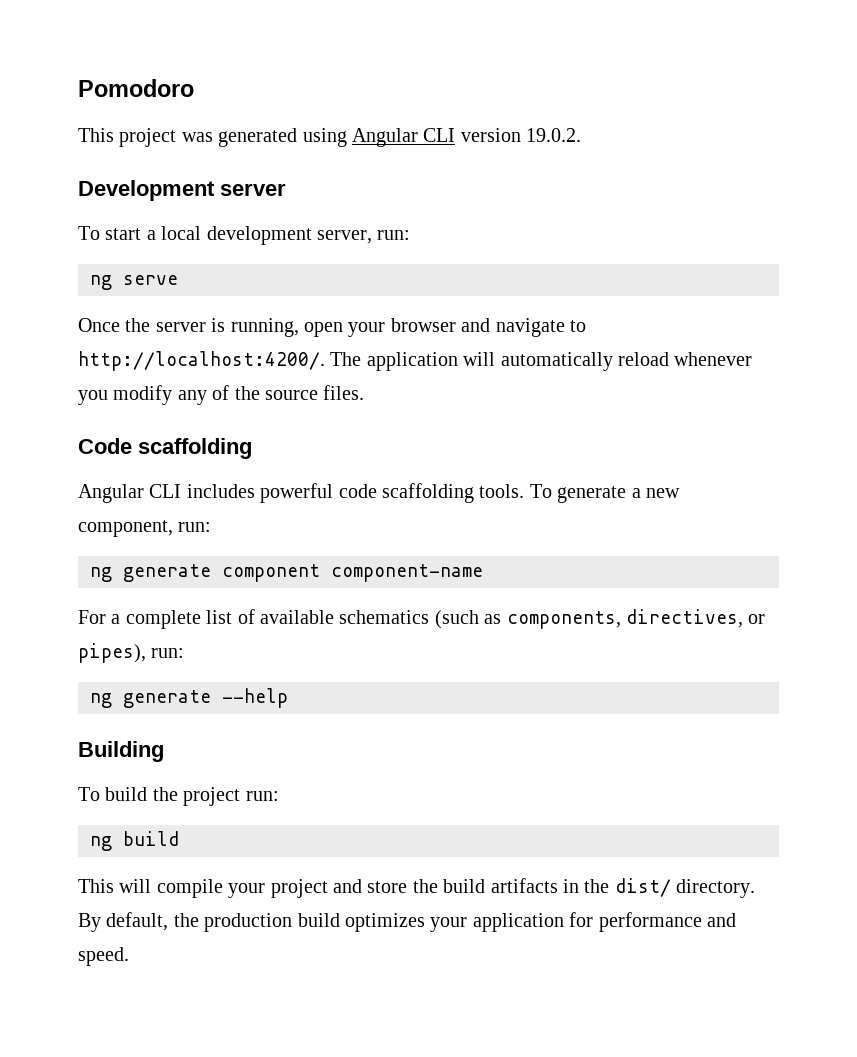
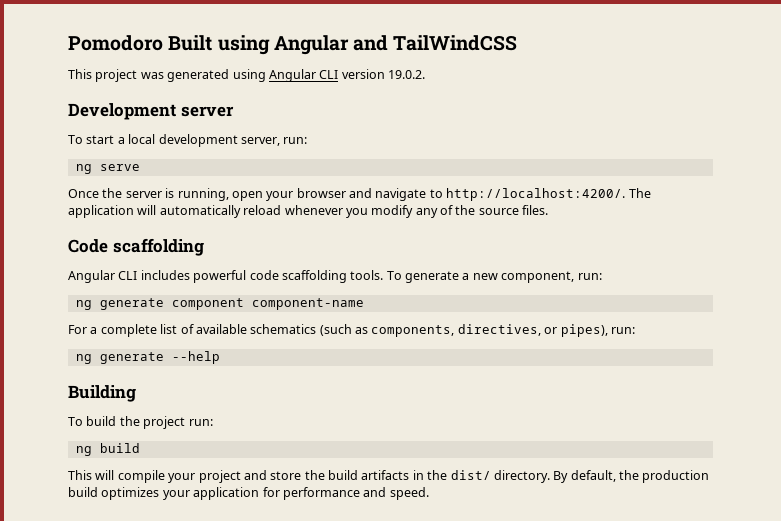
- Pomodoro
+ Pomodoro Built using Angular and TailWindCSS

